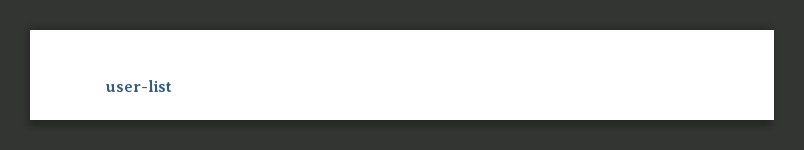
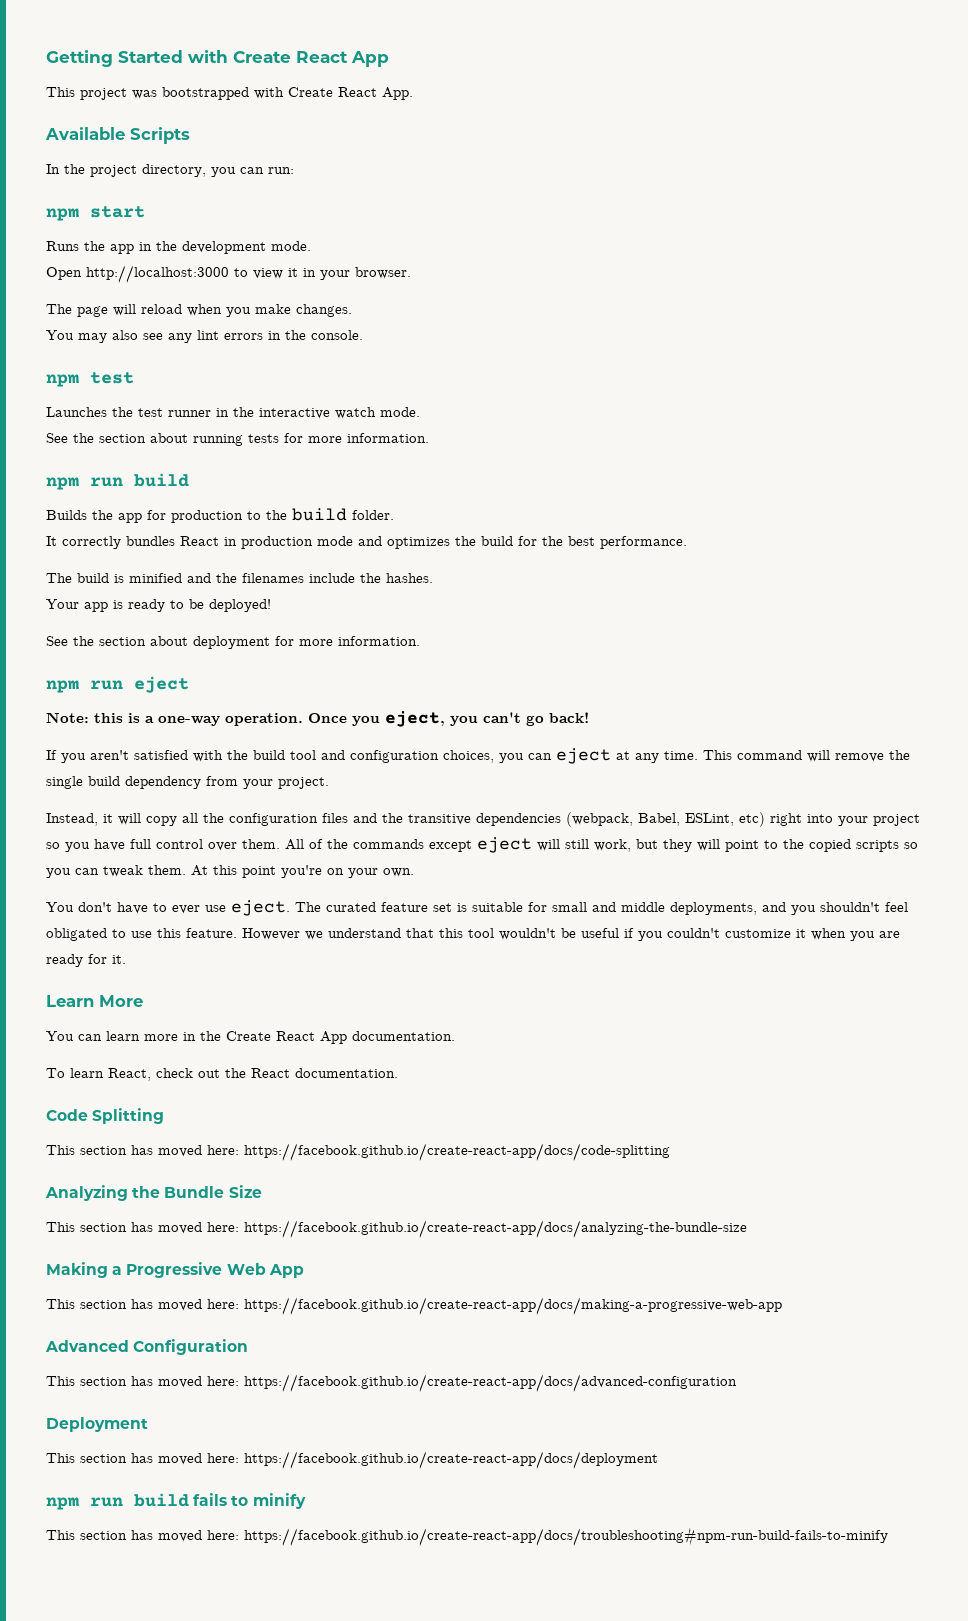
- user-list
+ Getting Started with Create React App
+ This project was bootstrapped with Create React App.
+ Available Scripts
+ In the project directory, you can run:
+ npm start
+ Runs the app in the development mode.
+ Open http://localhost:3000 to view it in your browser.
+ The page will reload when you make changes.
+ You may also see any lint errors in the console.
+ npm test
+ Launches the test runner in the interactive watch mode.
+ See the section about running tests for more information.
+ npm run build
+ Builds the app for production to the build folder.
+ It correctly bundles React in production mode and optimizes the build for the best performance.
+ The build is minified and the filenames include the hashes.
+ Your app is ready to be deployed!
+ See the section about deployment for more information.
+ npm run eject
+ Note: this is a one-way operation. Once you eject, you can't go back!
+ If you aren't satisfied with the build tool and configuration choices, you can eject at any time. This command will remove the single build dependency from your project.
+ Instead, it will copy all the configuration files and the transitive dependencies (webpack, Babel, ESLint, etc) right into your project so you have full control over them. All of the commands except eject will still work, but they will point to the copied scripts so you can tweak them. At this point you're on your own.
+ You don't have to ever use eject. The curated feature set is suitable for small and middle deployments, and you shouldn't feel obligated to use this feature. However we understand that this tool wouldn't be useful if you couldn't customize it when you are ready for it.
+ Learn More
+ You can learn more in the Create React App documentation.
+ To learn React, check out the React documentation.
+ Code Splitting
+ This section has moved here: https://facebook.github.io/create-react-app/docs/code-splitting
+ Analyzing the Bundle Size
+ This section has moved here: https://facebook.github.io/create-react-app/docs/analyzing-the-bundle-size
+ Making a Progressive Web App
+ This section has moved here: https://facebook.github.io/create-react-app/docs/making-a-progressive-web-app
+ Advanced Configuration
+ This section has moved here: https://facebook.github.io/create-react-app/docs/advanced-configuration
+ Deployment
+ This section has moved here: https://facebook.github.io/create-react-app/docs/deployment
+ npm run build fails to minify
+ This section has moved here: https://facebook.github.io/create-react-app/docs/troubleshooting#npm-run-build-fails-to-minify

